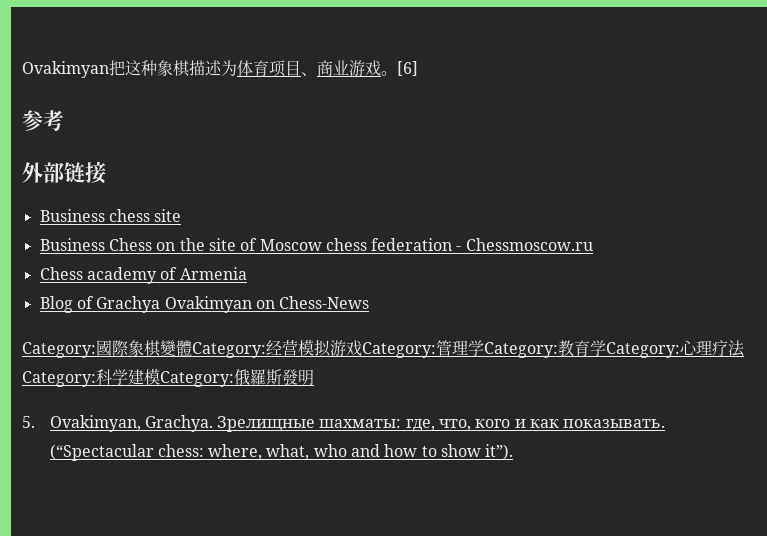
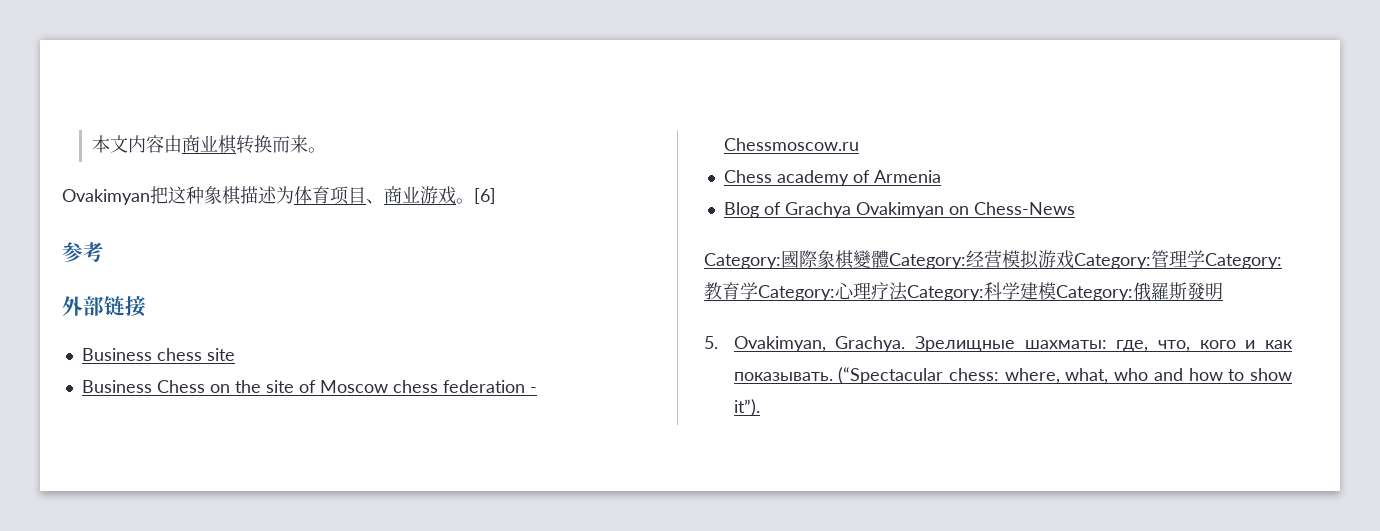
+ 本文内容由商业棋转换而来。

